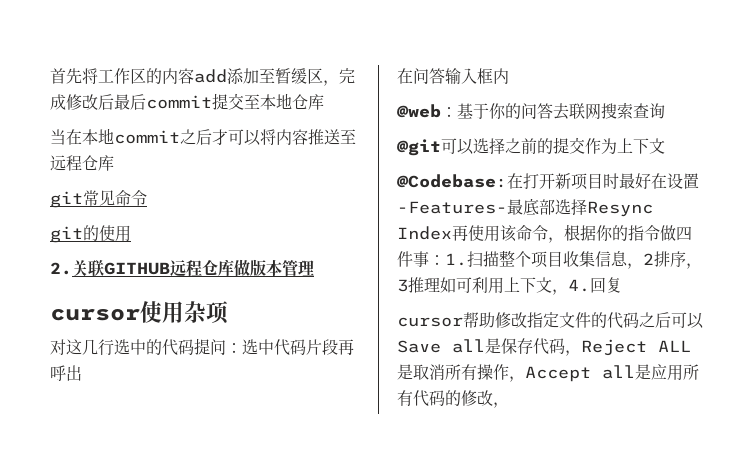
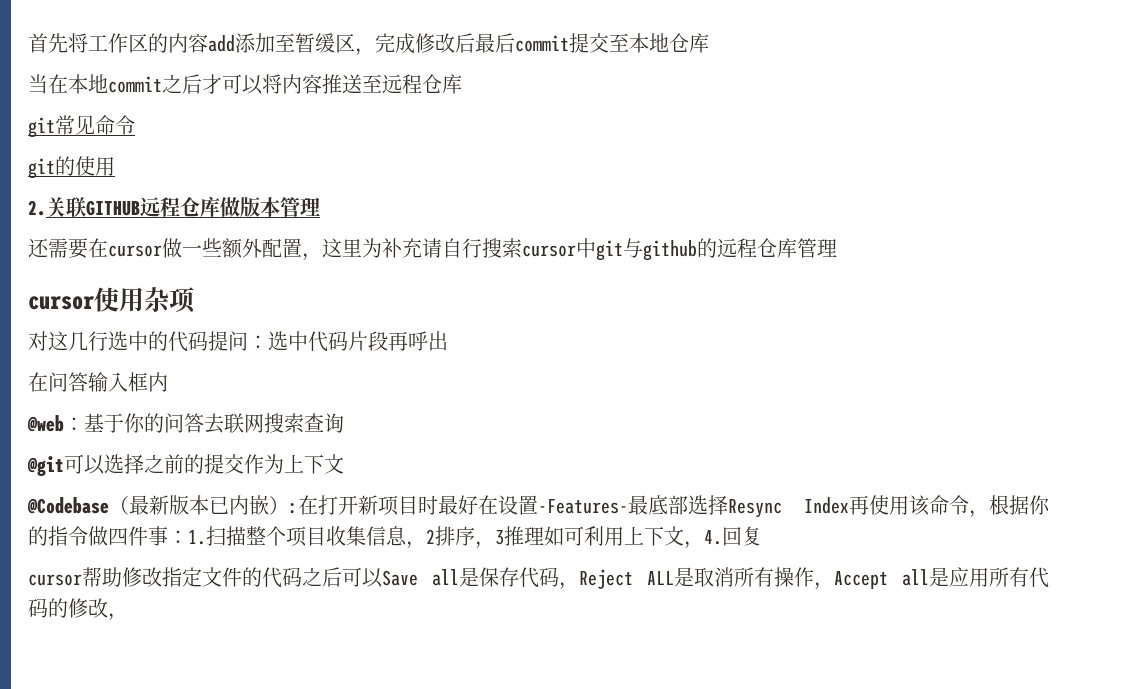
+ 还需要在cursor做一些额外配置，这里为补充请自行搜索cursor中git与github的远程仓库管理
- @Codebase:在打开新项目时最好在设置-Features-最底部选择Resync Index再使用该命令，根据你的指令做四件事：1.扫描整个项目收集信息，2排序，3推理如可利用上下文，4.回复
+ @Codebase（最新版本已内嵌）:在打开新项目时最好在设置-Features-最底部选择Resync Index再使用该命令，根据你的指令做四件事：1.扫描整个项目收集信息，2排序，3推理如可利用上下文，4.回复

